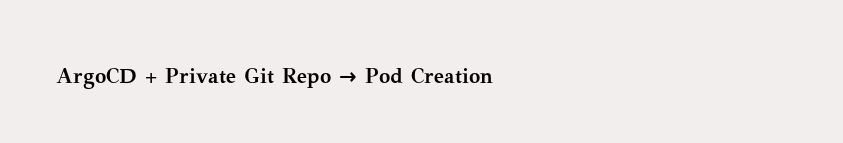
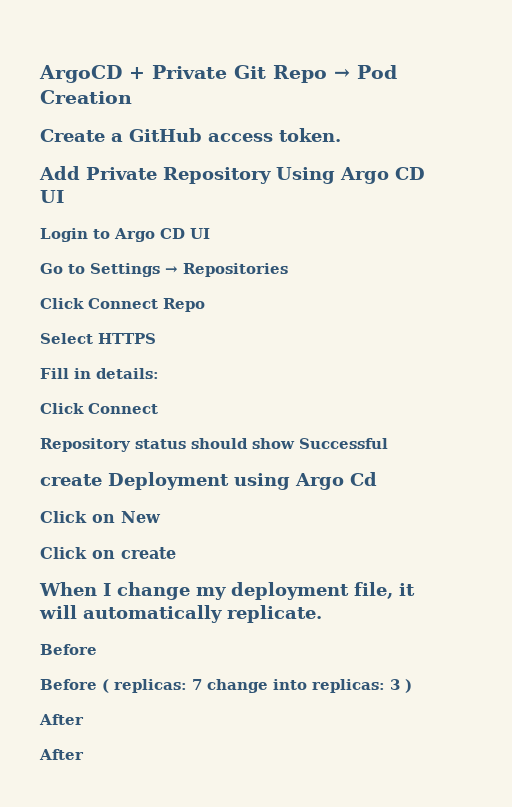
+ Create a GitHub access token.
+ Add Private Repository Using Argo CD UI
+ Login to Argo CD UI
+ Go to Settings → Repositories
+ Click Connect Repo
+ Select HTTPS
+ Fill in details:
+ Click Connect
+ Repository status should show Successful
+ create Deployment using Argo Cd
+ Click on New
+ Click on create
+ When I change my deployment file, it will automatically replicate.
+ Before
+ Before ( replicas: 7 change into replicas: 3 )
+ After
+ After

